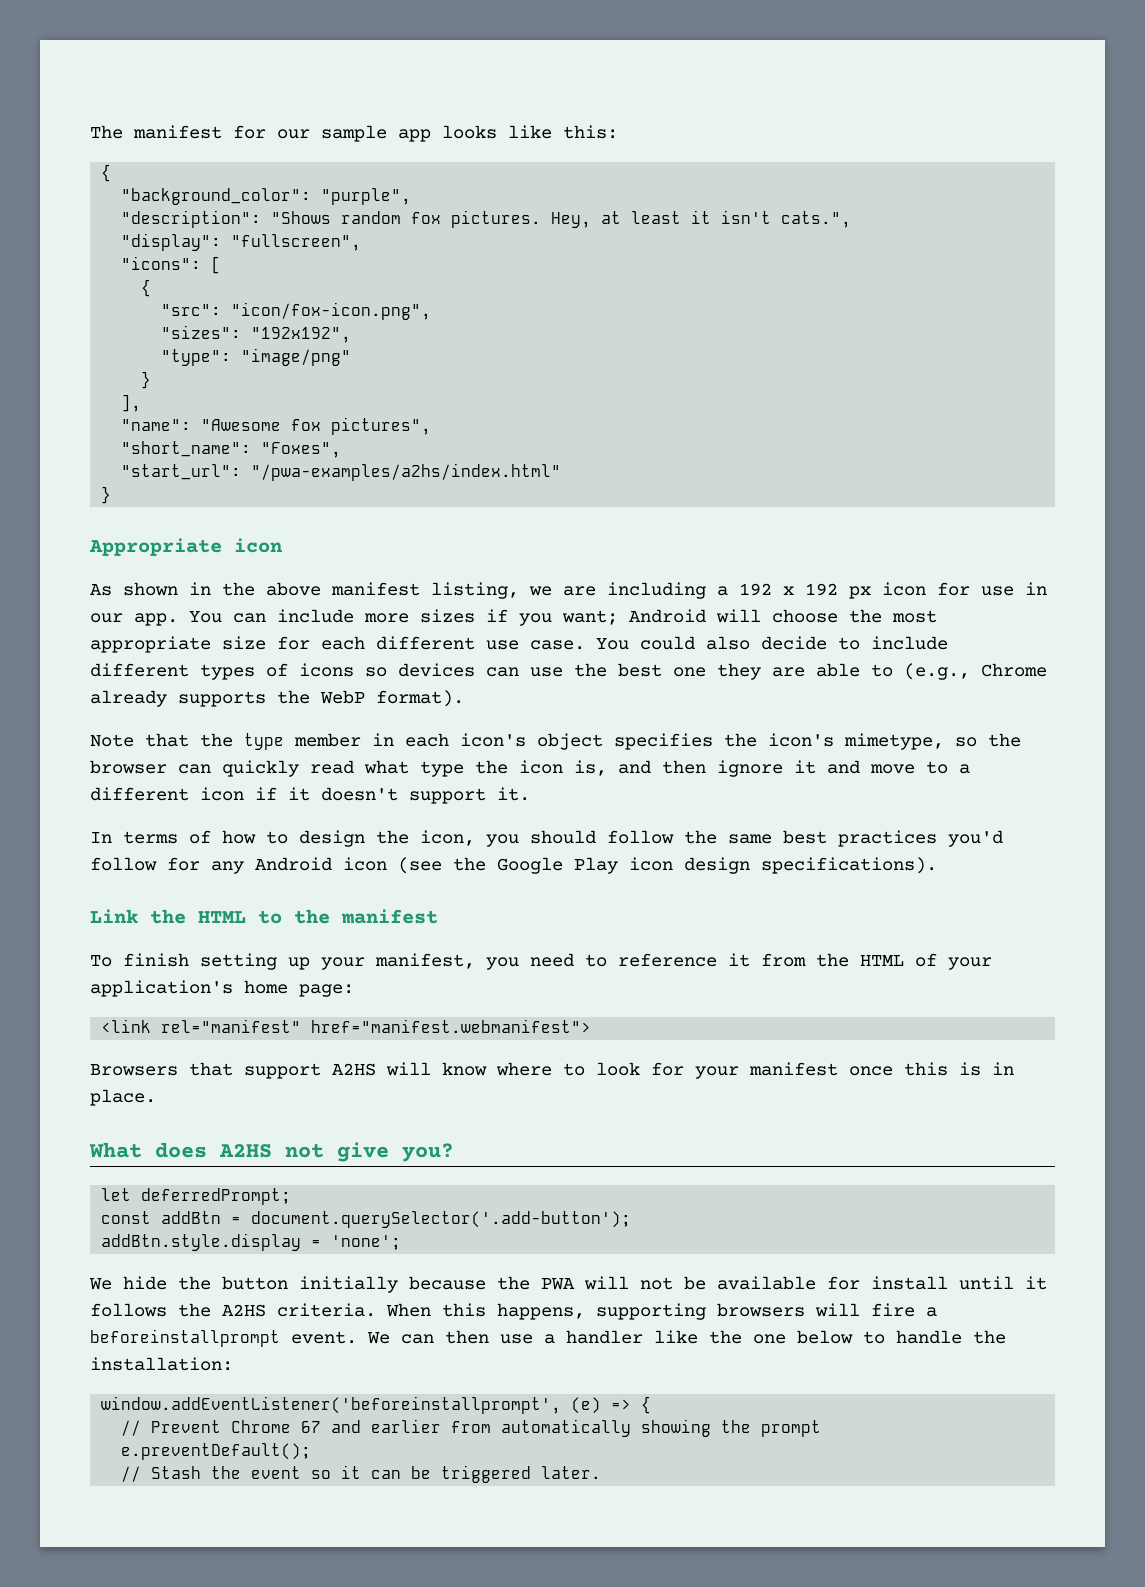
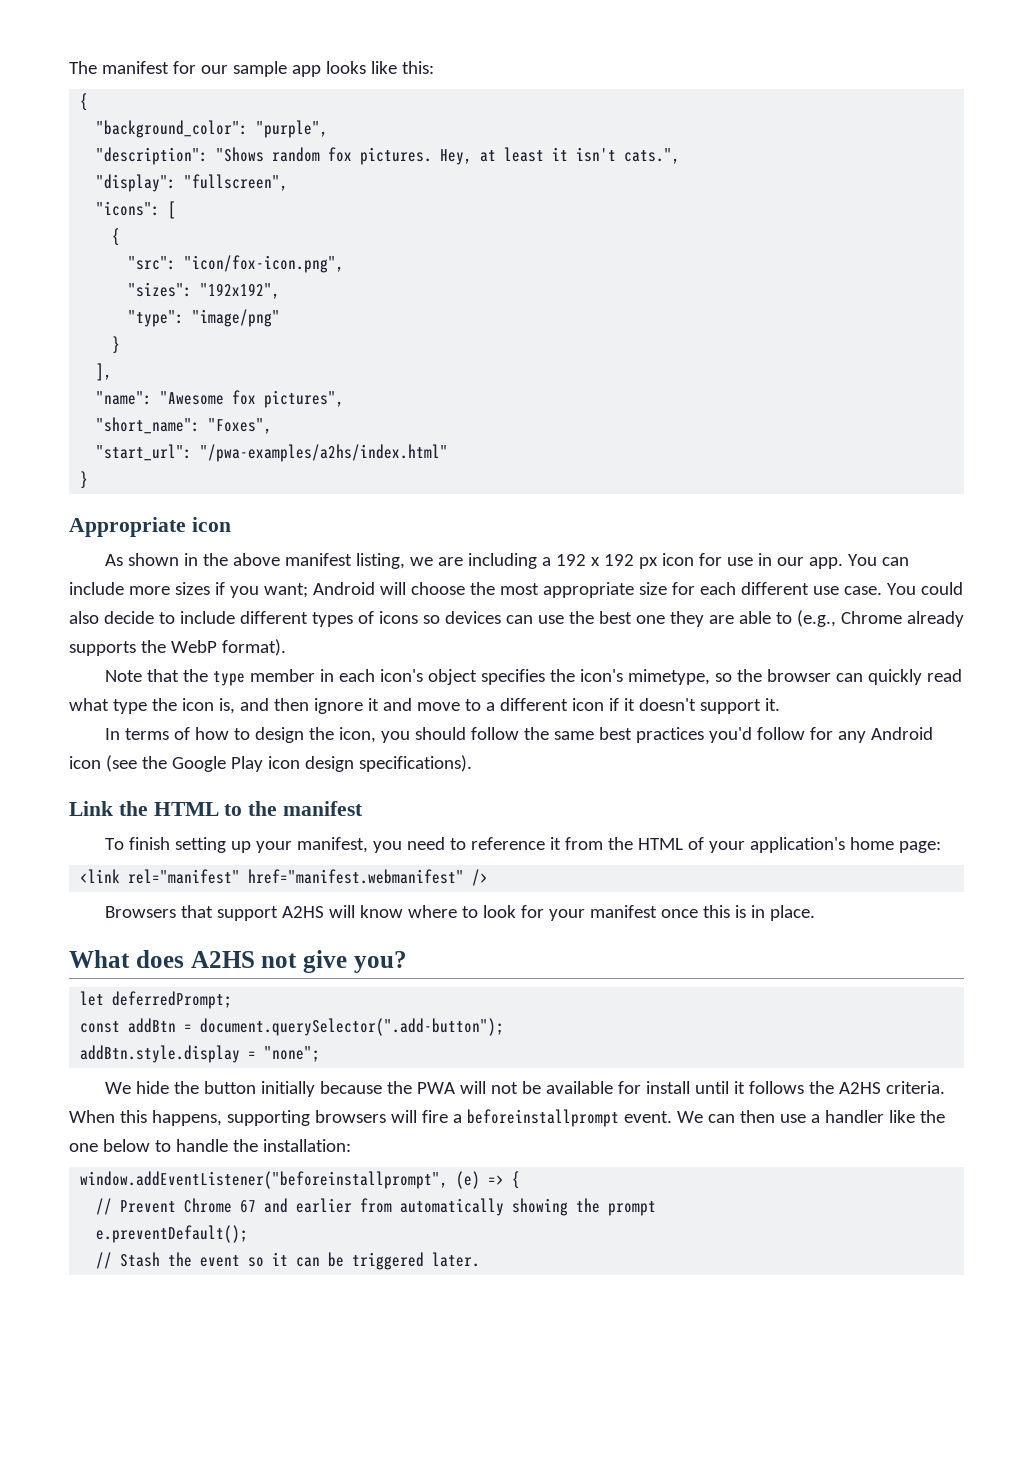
- <link rel="manifest" href="manifest.webmanifest">
+ <link rel="manifest" href="manifest.webmanifest" />
- const addBtn = document.querySelector('.add-button');
+ const addBtn = document.querySelector(".add-button");
- addBtn.style.display = 'none';
+ addBtn.style.display = "none";
- window.addEventListener('beforeinstallprompt', (e) => {
+ window.addEventListener("beforeinstallprompt", (e) => {

